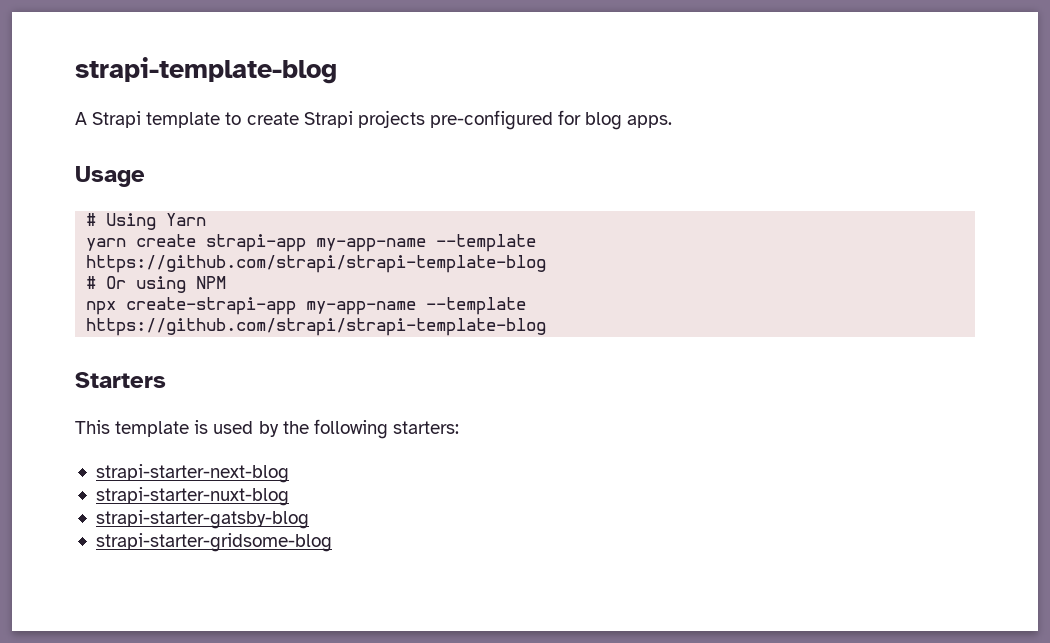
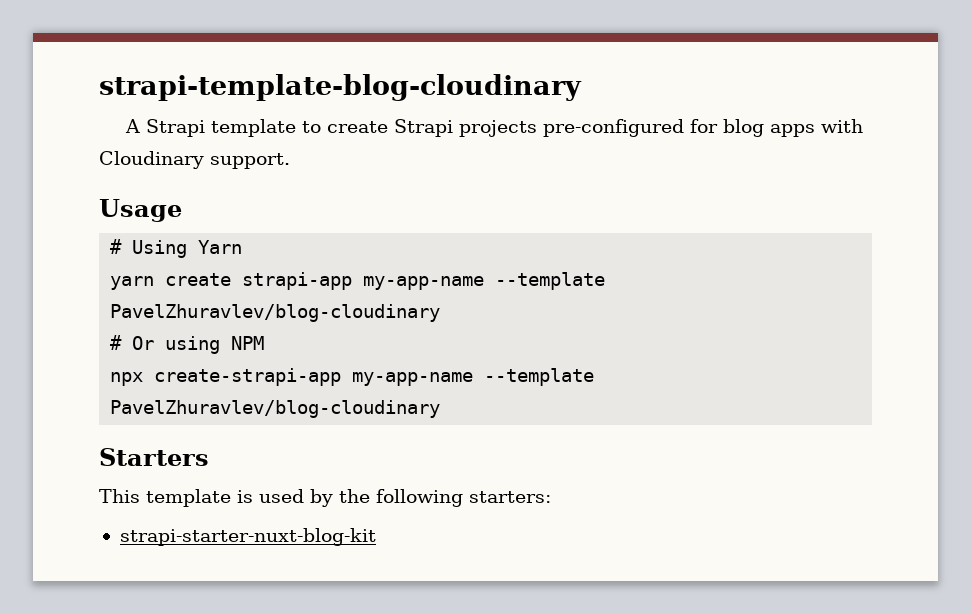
- strapi-template-blog
+ strapi-template-blog-cloudinary
- A Strapi template to create Strapi projects pre-configured for blog apps.
+ A Strapi template to create Strapi projects pre-configured for blog apps with Cloudinary support.
- yarn create strapi-app my-app-name --template https://github.com/strapi/strapi-template-blog
+ yarn create strapi-app my-app-name --template PavelZhuravlev/blog-cloudinary
- npx create-strapi-app my-app-name --template https://github.com/strapi/strapi-template-blog
+ npx create-strapi-app my-app-name --template PavelZhuravlev/blog-cloudinary
- strapi-starter-next-blog
- strapi-starter-nuxt-blog
- strapi-starter-gatsby-blog
- strapi-starter-gridsome-blog
+ strapi-starter-nuxt-blog-kit

